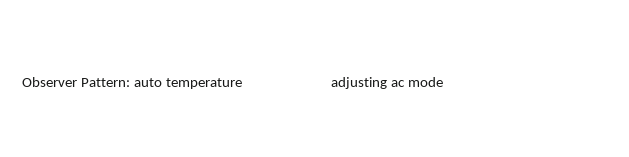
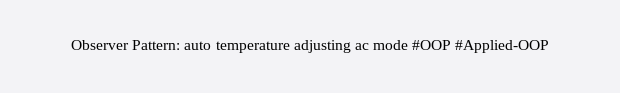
- Observer Pattern: auto temperature adjusting ac mode
+ Observer Pattern: auto temperature adjusting ac mode #OOP #Applied-OOP

